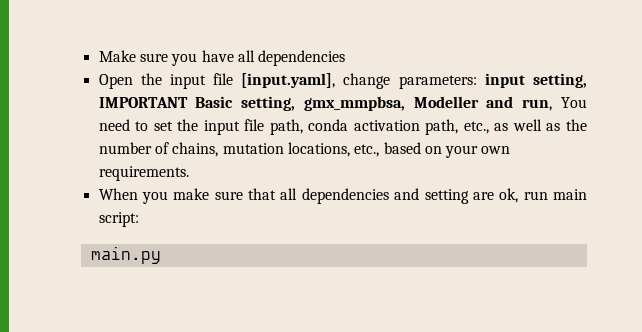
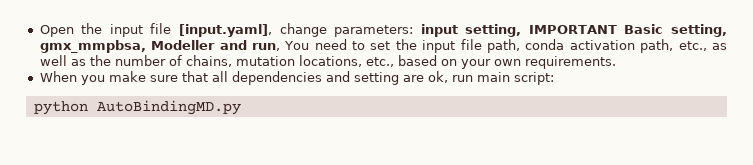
- Make sure you have all dependencies
- main.py
+ python AutoBindingMD.py

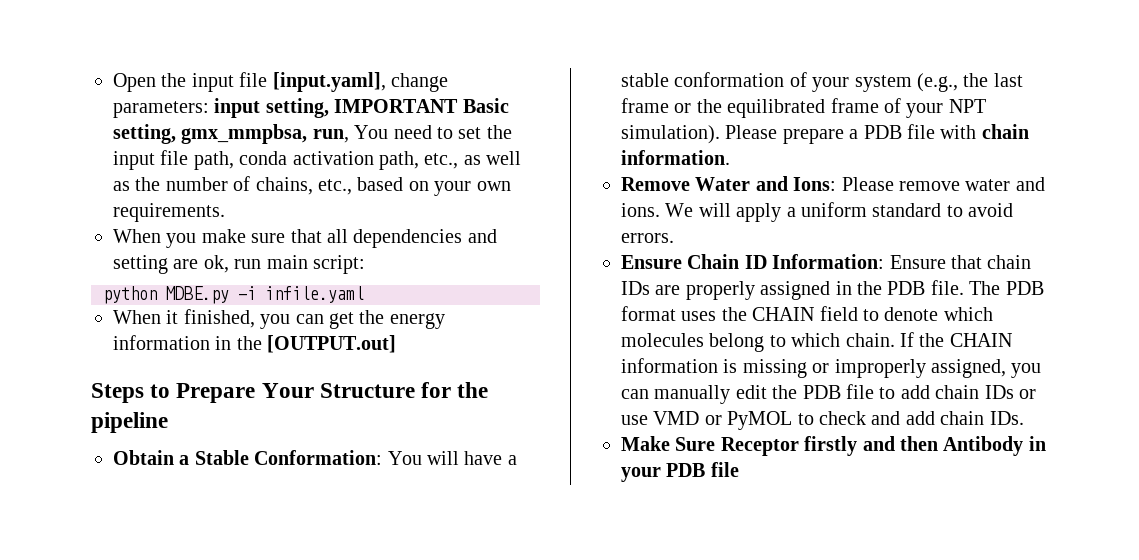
- Open the input file [input.yaml], change parameters: input setting, IMPORTANT Basic setting, gmx_mmpbsa, Modeller and run, You need to set the input file path, conda activation path, etc., as well as the number of chains, mutation locations, etc., based on your own requirements.
+ Open the input file [input.yaml], change parameters: input setting, IMPORTANT Basic setting, gmx_mmpbsa, run, You need to set the input file path, conda activation path, etc., as well as the number of chains, etc., based on your own requirements.
- python AutoBindingMD.py
+ python MDBE.py -i infile.yaml
+ When it finished, you can get the energy information in the [OUTPUT.out]
+ Steps to Prepare Your Structure for the pipeline
+ Obtain a Stable Conformation: You will have a stable conformation of your system (e.g., the last frame or the equilibrated frame of your NPT simulation). Please prepare a PDB file with chain information.
+ Remove Water and Ions: Please remove water and ions. We will apply a uniform standard to avoid errors.
+ Ensure Chain ID Information: Ensure that chain IDs are properly assigned in the PDB file. The PDB format uses the CHAIN field to denote which molecules belong to which chain. If the CHAIN information is missing or improperly assigned, you can manually edit the PDB file to add chain IDs or use VMD or PyMOL to check and add chain IDs.
+ Make Sure Receptor firstly and then Antibody in your PDB file

